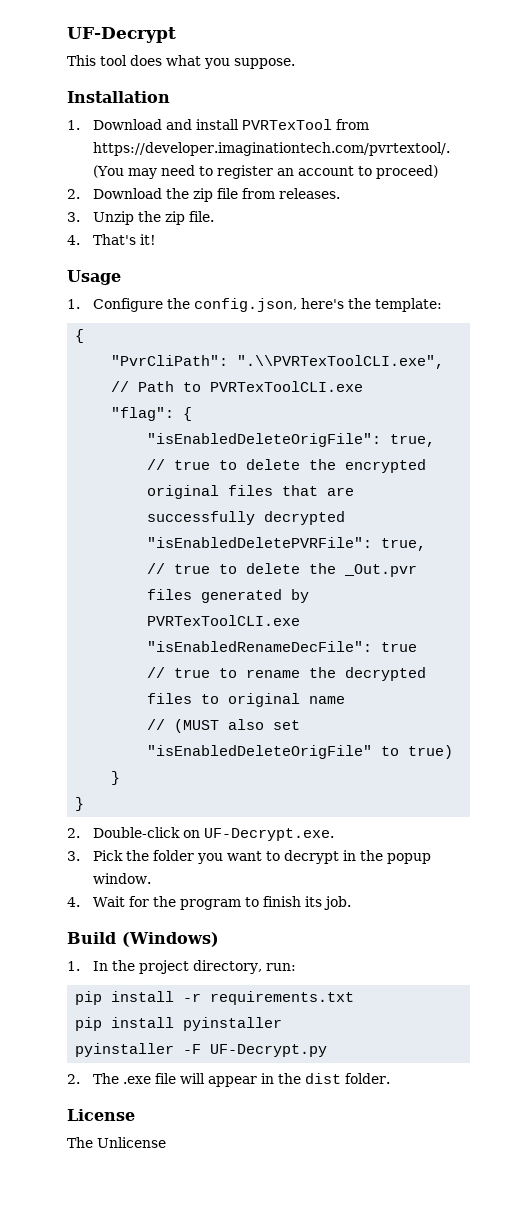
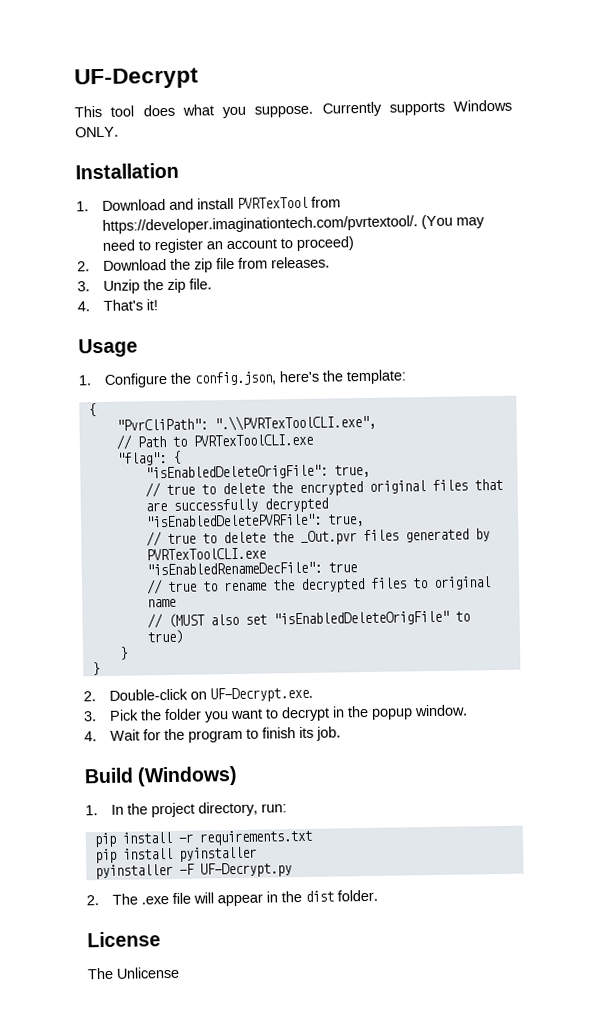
+ Currently supports Windows ONLY.

